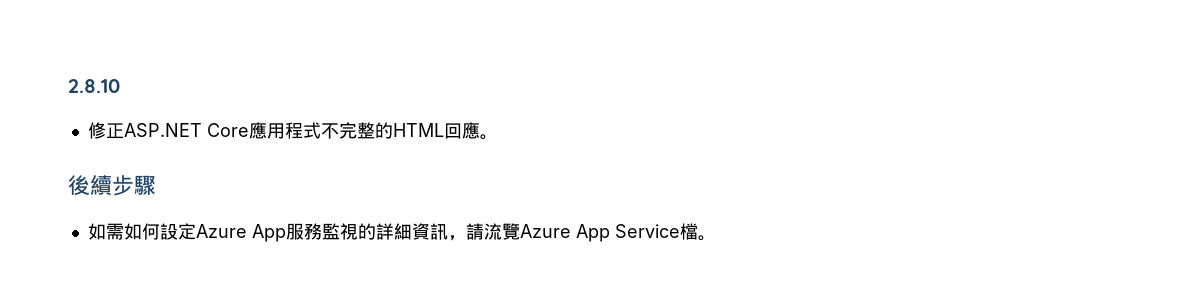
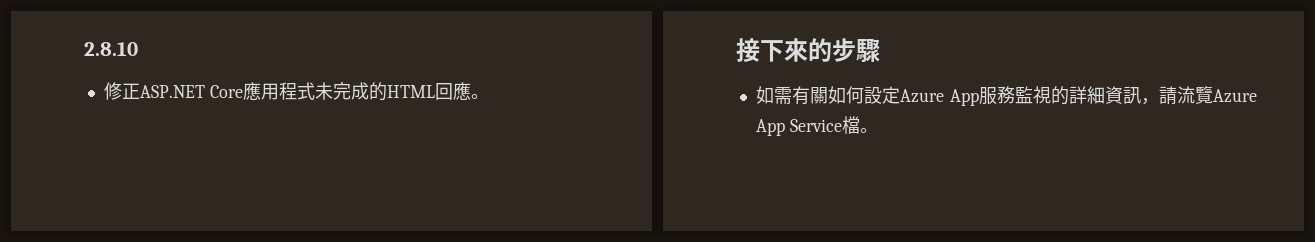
- 修正ASP.NET Core應用程式不完整的HTML回應。
+ 修正ASP.NET Core應用程式未完成的HTML回應。
- 後續步驟
+ 接下來的步驟
- 如需如何設定Azure App服務監視的詳細資訊，請流覽Azure App Service檔。
+ 如需有關如何設定Azure App服務監視的詳細資訊，請流覽Azure App Service檔。

